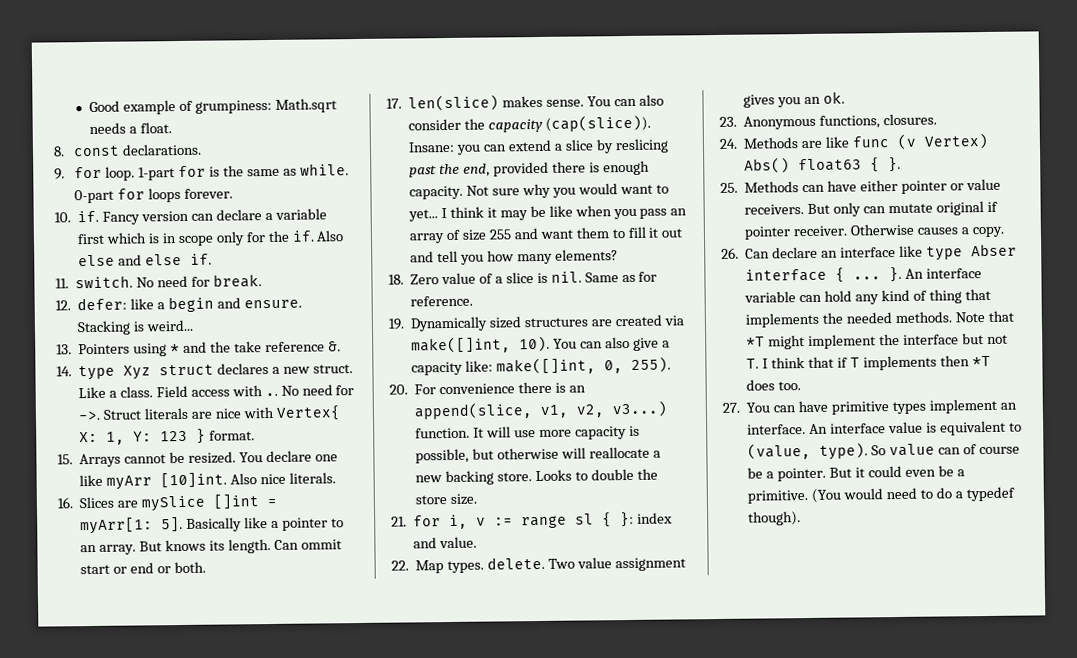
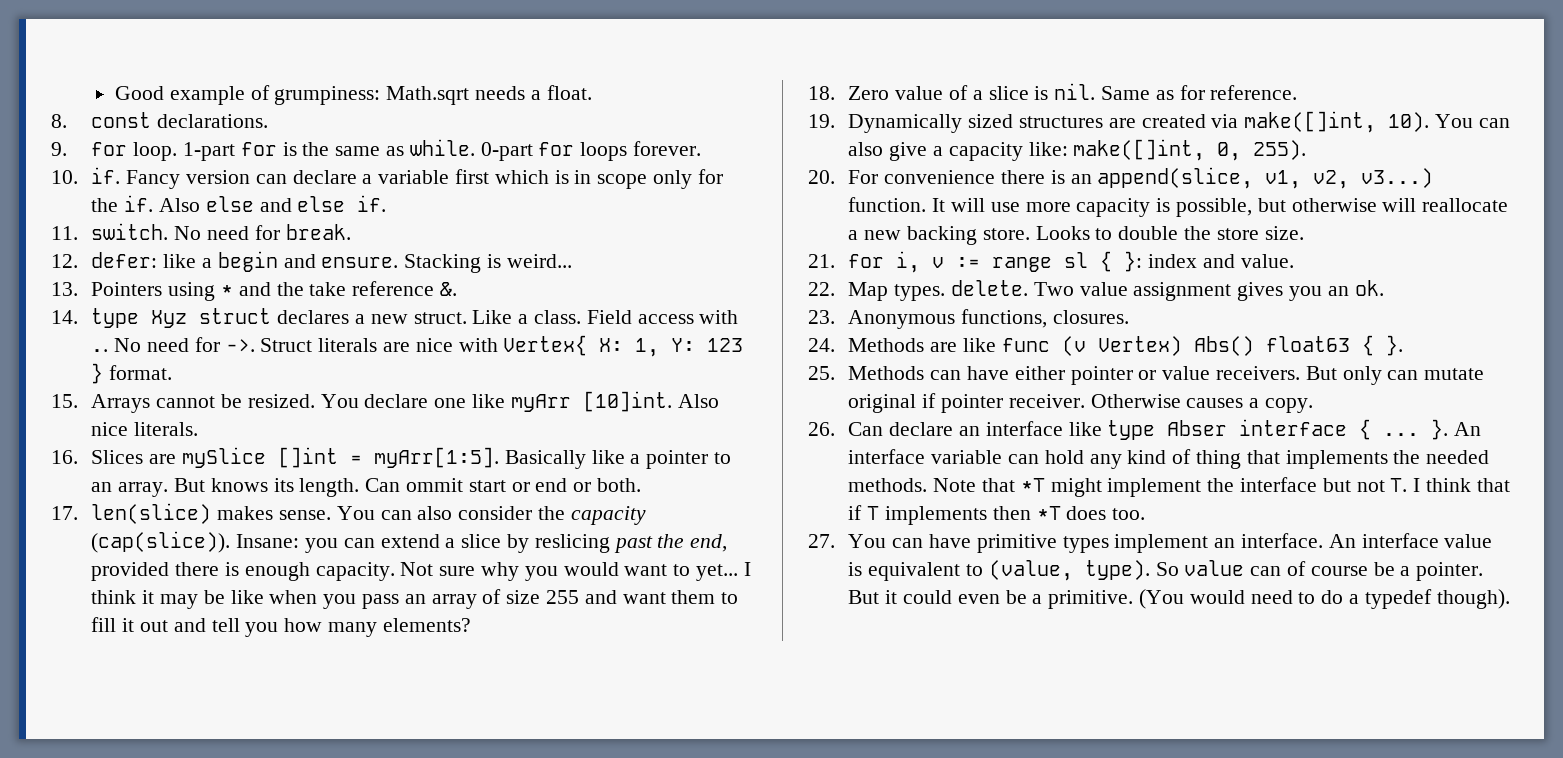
- 16. Slices are mySlice []int = myArr[1: 5].
+ 16. Slices are mySlice []int = myArr[1:5].

